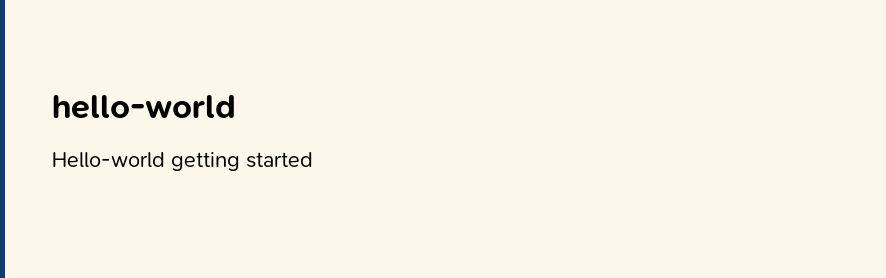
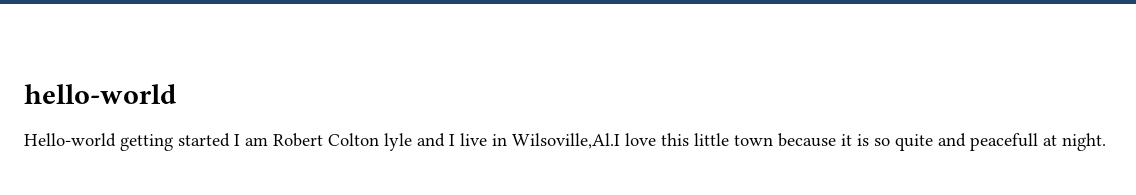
- Hello-world getting started
+ Hello-world getting started I am Robert Colton lyle and I live in Wilsoville,Al.I love this little town because it is so quite and peacefull at night.

